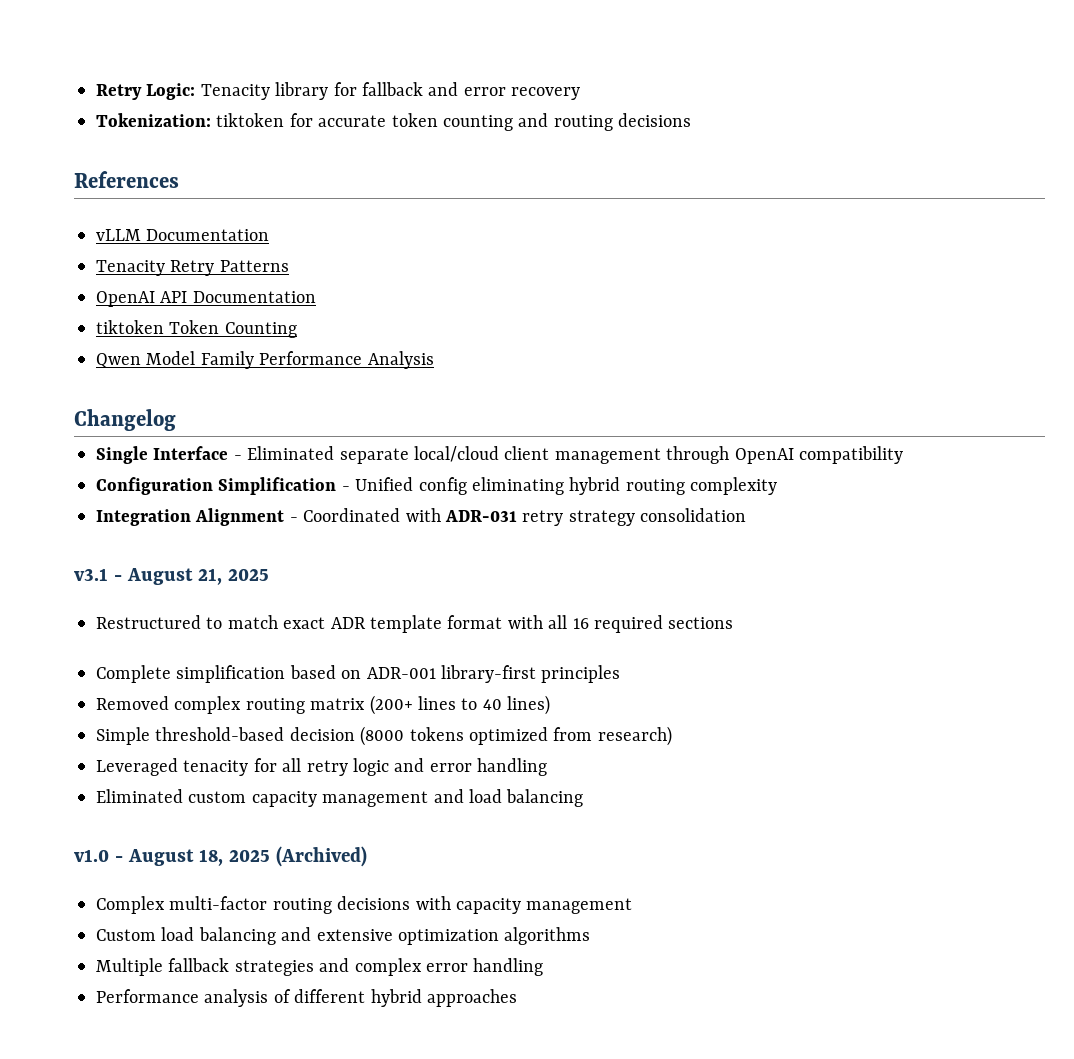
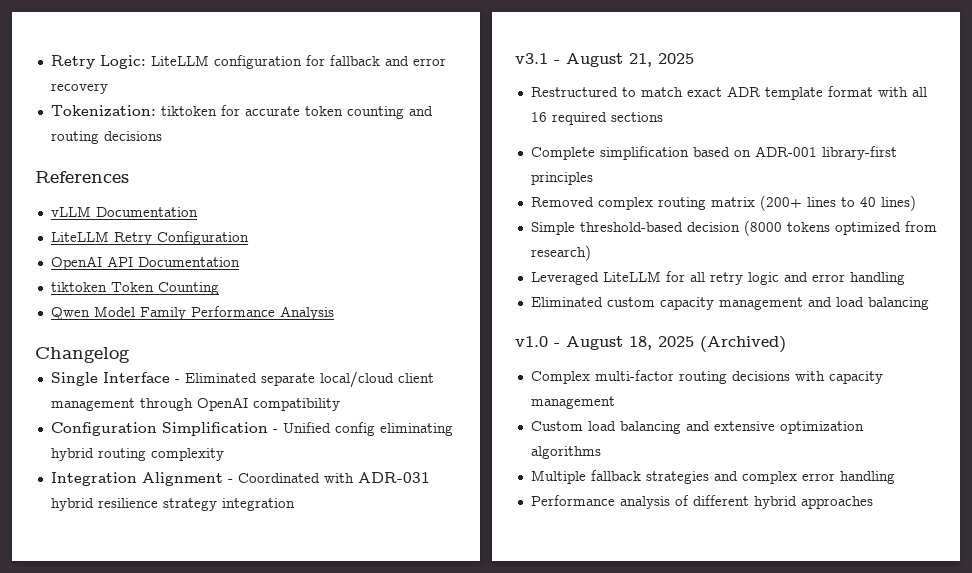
- Retry Logic: Tenacity library for fallback and error recovery
+ Retry Logic: LiteLLM configuration for fallback and error recovery
- Tenacity Retry Patterns
+ LiteLLM Retry Configuration
- Integration Alignment - Coordinated with ADR-031 retry strategy consolidation
+ Integration Alignment - Coordinated with ADR-031 hybrid resilience strategy integration
- Leveraged tenacity for all retry logic and error handling
+ Leveraged LiteLLM for all retry logic and error handling

